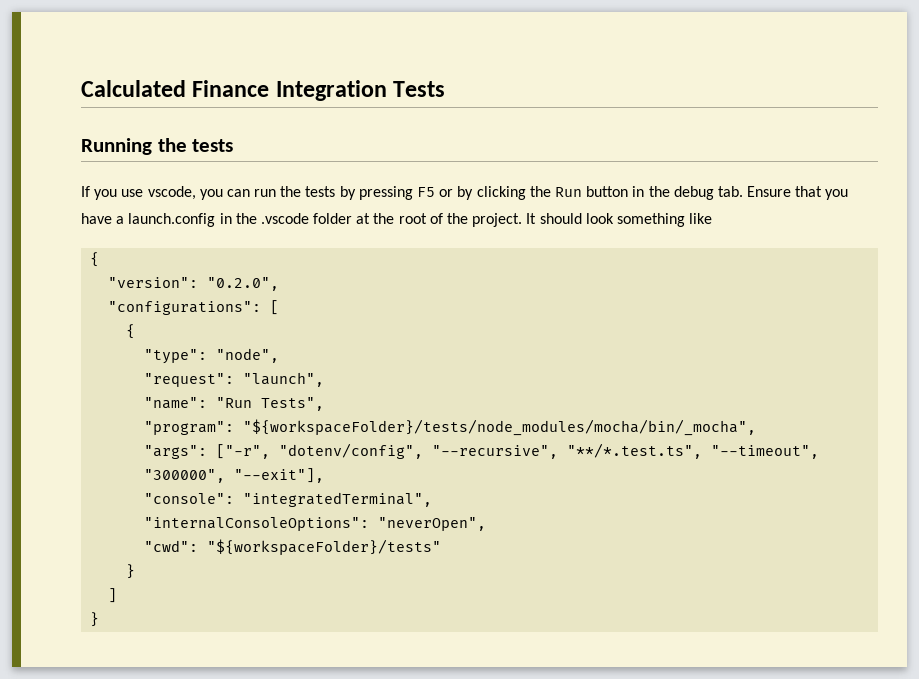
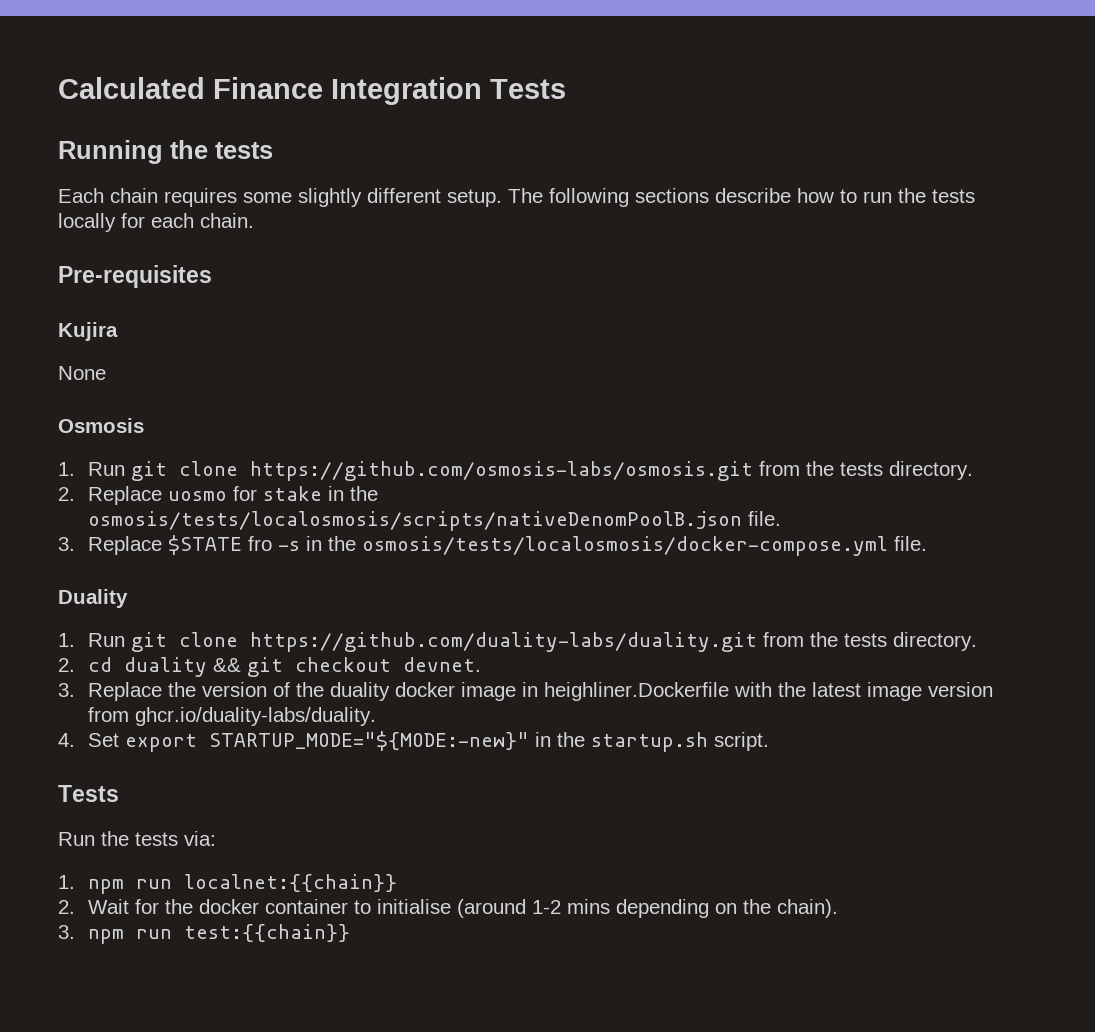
- If you use vscode, you can run the tests by pressing F5 or by clicking the Run button in the debug tab. Ensure that you have a launch.config in the .vscode folder at the root of the project. It should look something like
- {
- "version": "0.2.0",
- "configurations": [
- {
- "type": "node",
- "request": "launch",
- "name": "Run Tests",
- "program": "${workspaceFolder}/tests/node_modules/mocha/bin/_mocha",
- "args": ["-r", "dotenv/config", "--recursive", "**/*.test.ts", "--timeout", "300000", "--exit"],
- "console": "integratedTerminal",
- "internalConsoleOptions": "neverOpen",
- "cwd": "${workspaceFolder}/tests"
- }
- ]
- }
+ Each chain requires some slightly different setup. The following sections describe how to run the tests locally for each chain.
+ Pre-requisites
+ Kujira
+ None
+ Osmosis
+ 1. Run git clone https://github.com/osmosis-labs/osmosis.git from the tests directory.
+ 2. Replace uosmo for stake in the osmosis/tests/localosmosis/scripts/nativeDenomPoolB.json file.
+ 3. Replace $STATE fro -s in the osmosis/tests/localosmosis/docker-compose.yml file.
+ Duality
+ 1. Run git clone https://github.com/duality-labs/duality.git from the tests directory.
+ 2. cd duality && git checkout devnet.
+ 3. Replace the version of the duality docker image in heighliner.Dockerfile with the latest image version from ghcr.io/duality-labs/duality.
+ 4. Set export STARTUP_MODE="${MODE:-new}" in the startup.sh script.
+ Tests
+ Run the tests via:
+ 1. npm run localnet:{{chain}}
+ 2. Wait for the docker container to initialise (around 1-2 mins depending on the chain).
+ 3. npm run test:{{chain}}

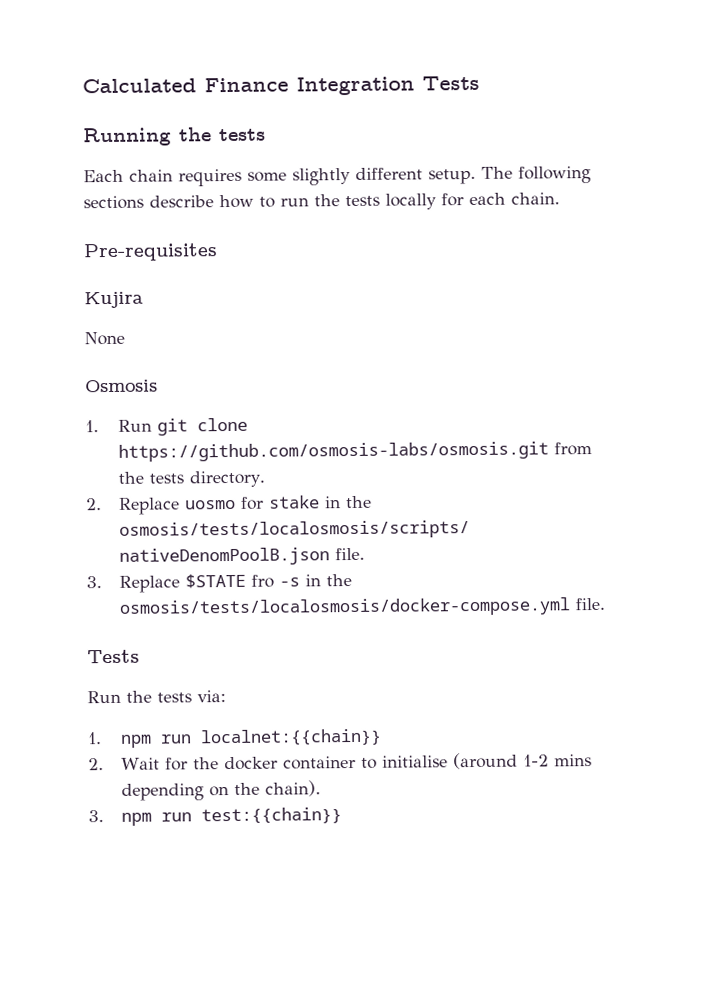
- Duality
- 1. Run git clone https://github.com/duality-labs/duality.git from the tests directory.
- 2. cd duality && git checkout devnet.
- 3. Replace the version of the duality docker image in heighliner.Dockerfile with the latest image version from ghcr.io/duality-labs/duality.
- 4. Set export STARTUP_MODE="${MODE:-new}" in the startup.sh script.

